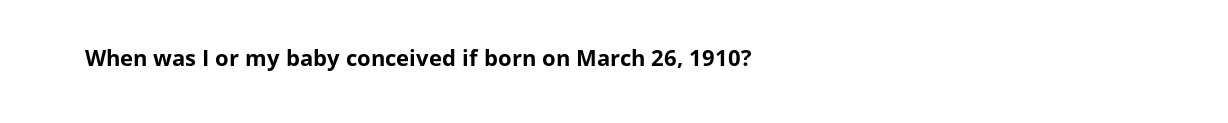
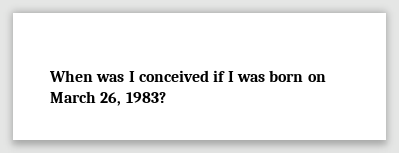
- When was I or my baby conceived if born on March 26, 1910?
+ When was I conceived if I was born on March 26, 1983?

